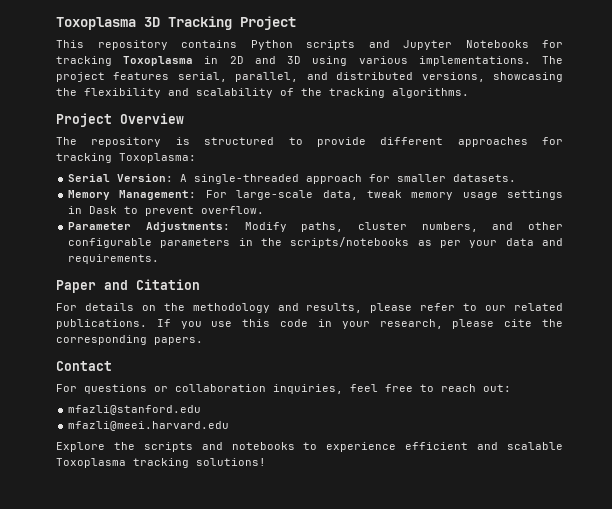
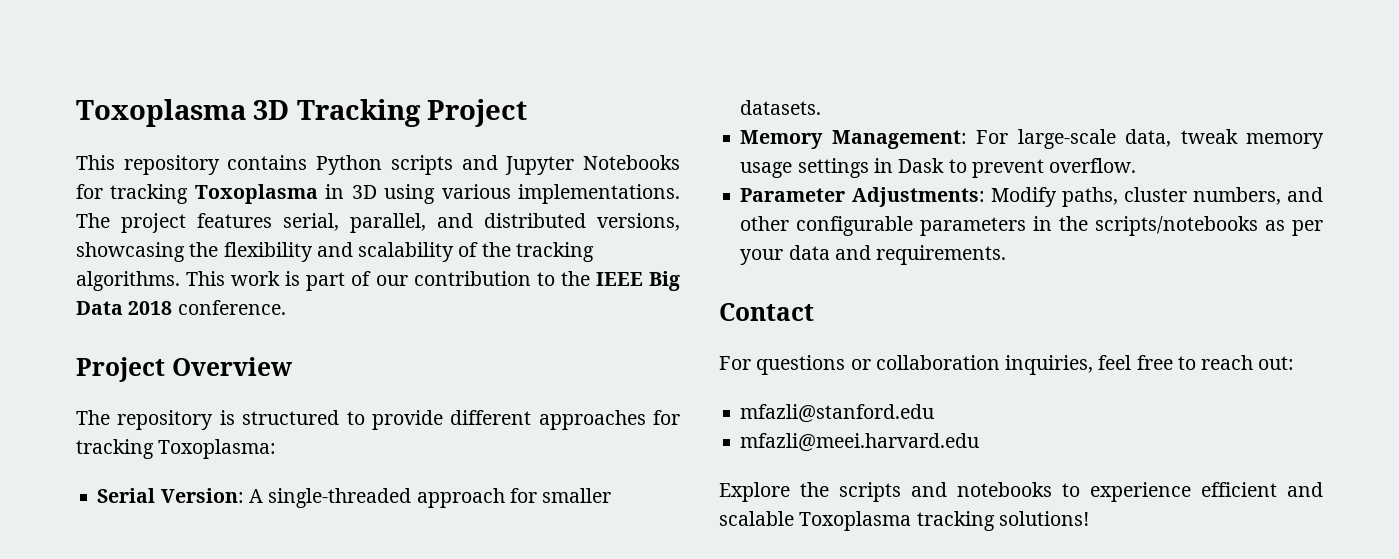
- This repository contains Python scripts and Jupyter Notebooks for tracking Toxoplasma in 2D and 3D using various implementations.
+ This repository contains Python scripts and Jupyter Notebooks for tracking Toxoplasma in 3D using various implementations.
+ This work is part of our contribution to the IEEE Big Data 2018 conference.
- Paper and Citation
- For details on the methodology and results, please refer to our related publications. If you use this code in your research, please cite the corresponding papers.

